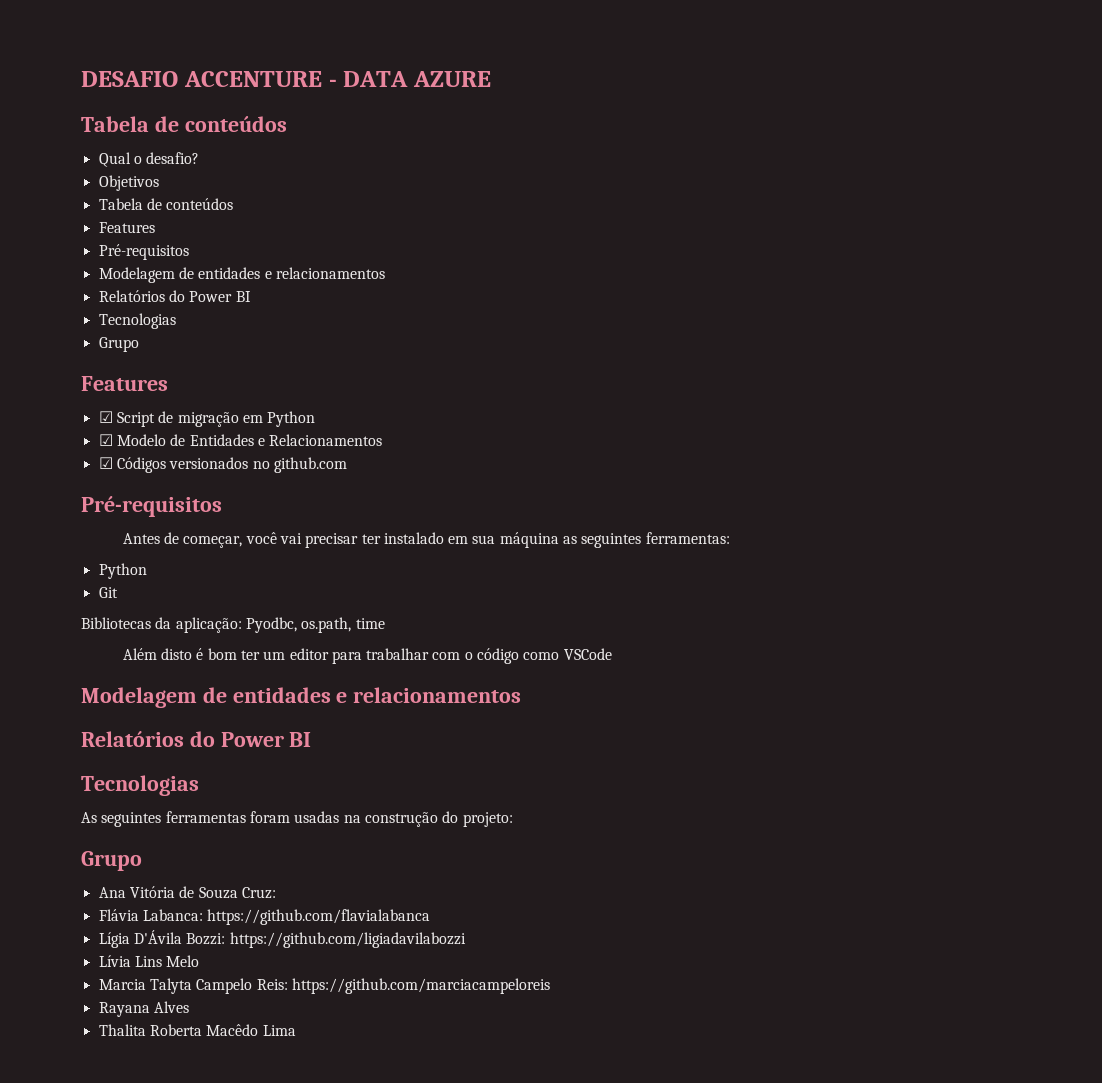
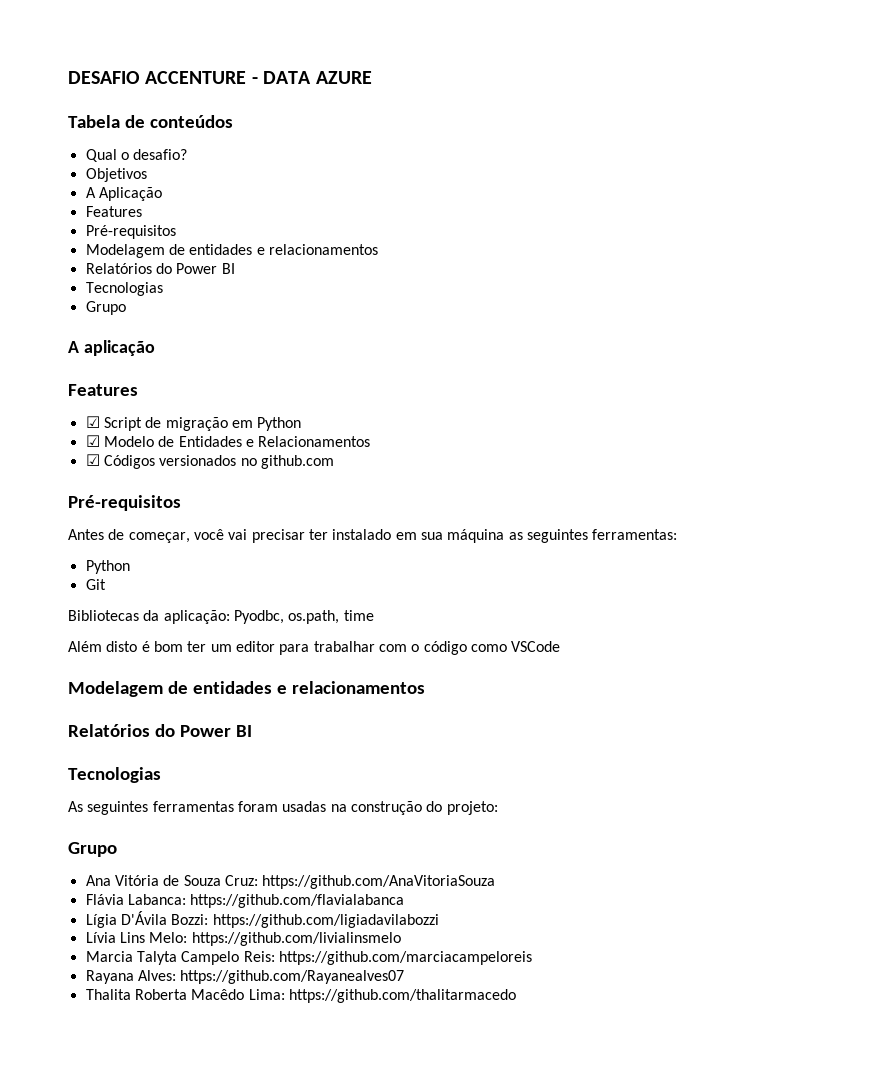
  Objetivos
- Tabela de conteúdos
+ A Aplicação
+ A aplicação
- Ana Vitória de Souza Cruz:
+ Ana Vitória de Souza Cruz: https://github.com/AnaVitoriaSouza
- Lívia Lins Melo
+ Lívia Lins Melo: https://github.com/livialinsmelo
- Rayana Alves
+ Rayana Alves: https://github.com/Rayanealves07
- Thalita Roberta Macêdo Lima
+ Thalita Roberta Macêdo Lima: https://github.com/thalitarmacedo

